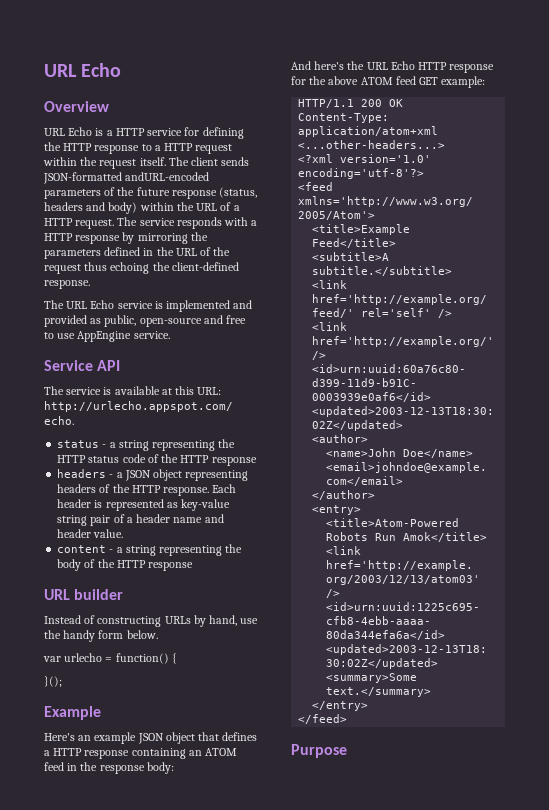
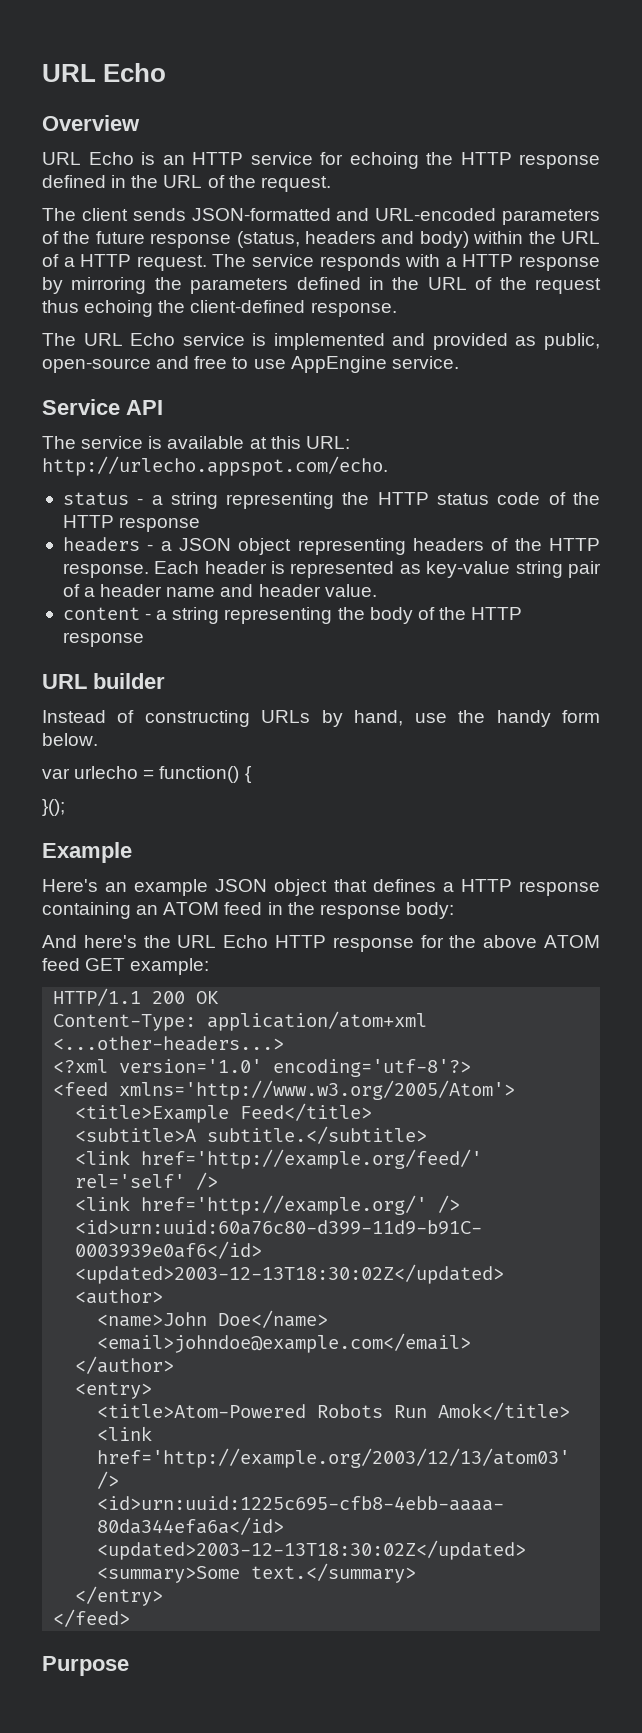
- URL Echo is a HTTP service for defining the HTTP response to a HTTP request within the request itself. The client sends JSON-formatted andURL-encoded parameters of the future response (status, headers and body) within the URL of a HTTP request.
+ URL Echo is an HTTP service for echoing the HTTP response defined in the URL of the request.
+ The client sends JSON-formatted and URL-encoded parameters of the future response (status, headers and body) within the URL of a HTTP request.

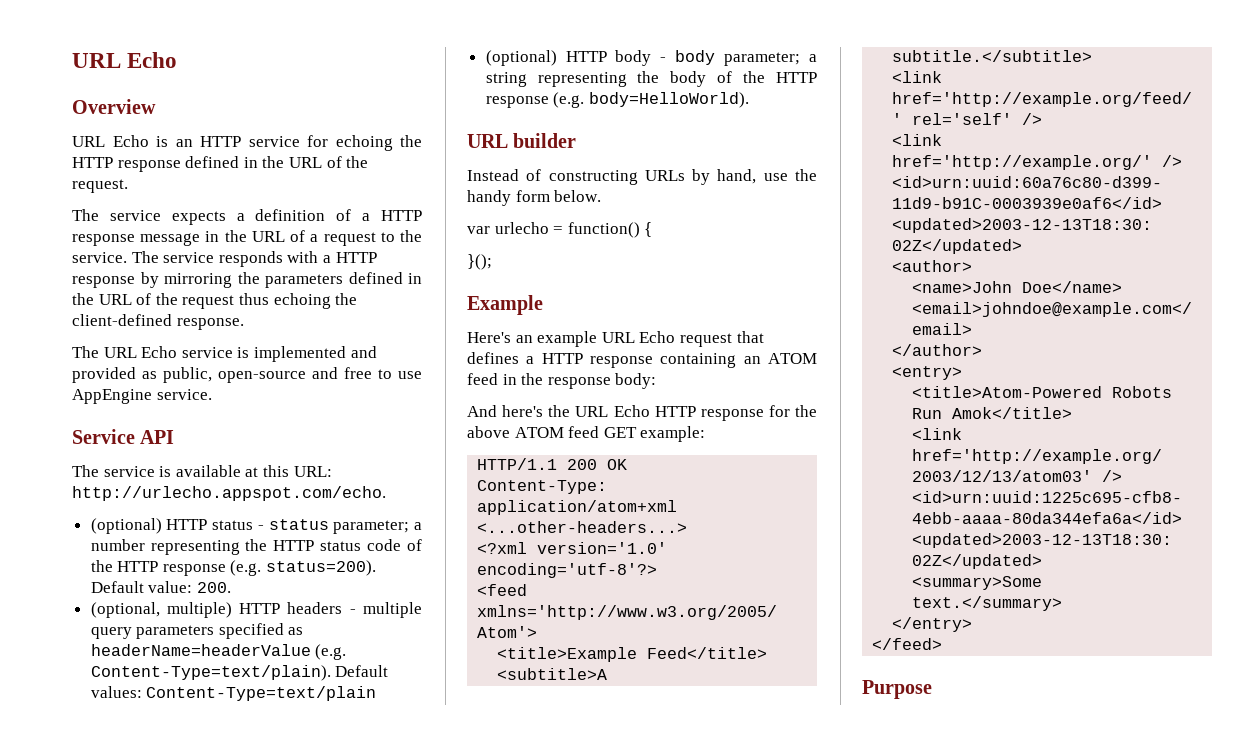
- The client sends JSON-formatted and URL-encoded parameters of the future response (status, headers and body) within the URL of a HTTP request.
+ The service expects a definition of a HTTP response message in the URL of a request to the service.
- status - a string representing the HTTP status code of the HTTP response
- headers - a JSON object representing headers of the HTTP response. Each header is represented as key-value string pair of a header name and header value.
- content - a string representing the body of the HTTP response
+ (optional) HTTP status - status parameter; a number representing the HTTP status code of the HTTP response (e.g. status=200). Default value: 200.
+ (optional, multiple) HTTP headers - multiple query parameters specified as headerName=headerValue (e.g. Content-Type=text/plain). Default values: Content-Type=text/plain
+ (optional) HTTP body - body parameter; a string representing the body of the HTTP response (e.g. body=HelloWorld).
- Here's an example JSON object that defines a HTTP response containing an ATOM feed in the response body:
+ Here's an example URL Echo request that defines a HTTP response containing an ATOM feed in the response body:

